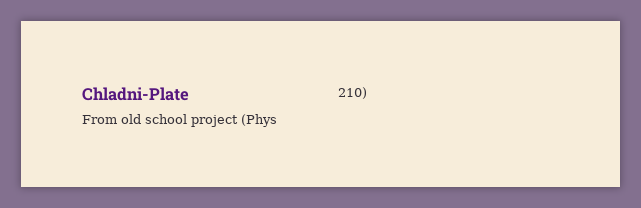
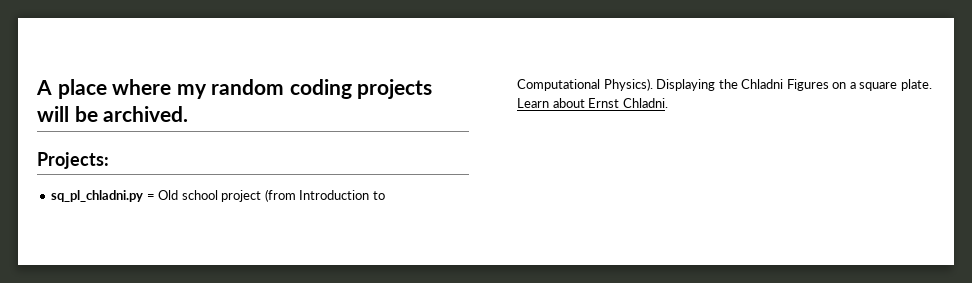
- Chladni-Plate
- From old school project (Phys 210)
+ A place where my random coding projects will be archived.
+ Projects:
+ sq_pl_chladni.py = Old school project (from Introduction to Computational Physics). Displaying the Chladni Figures on a square plate. Learn about Ernst Chladni.

